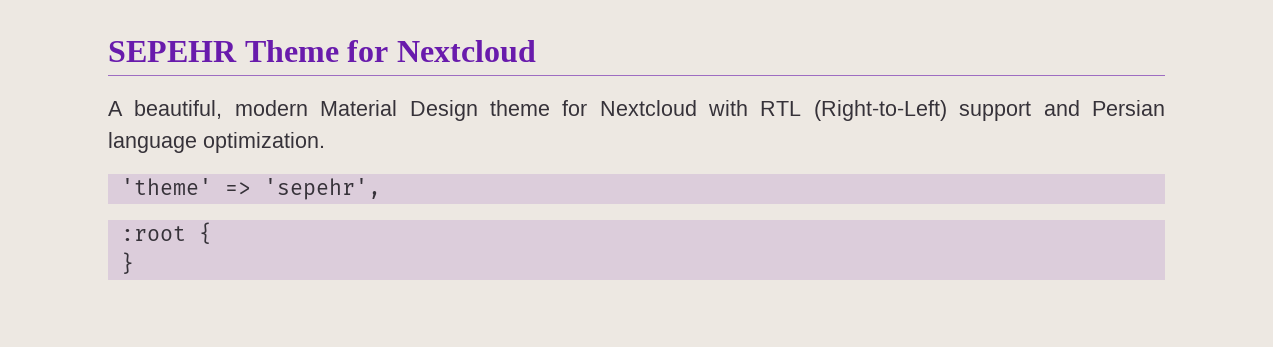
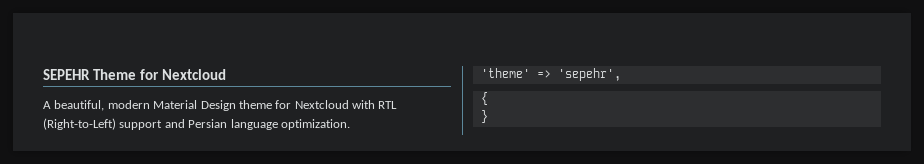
- :root {
+ {

